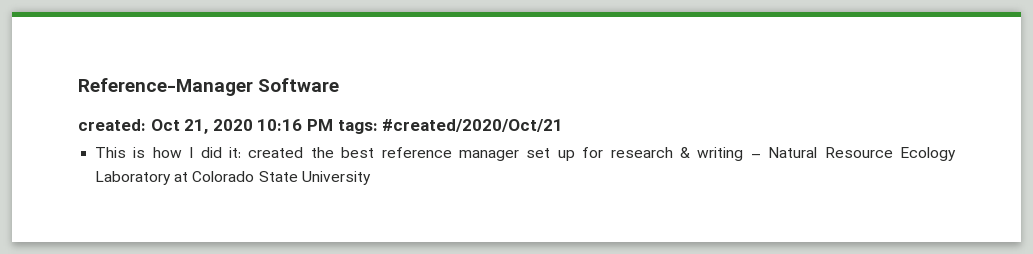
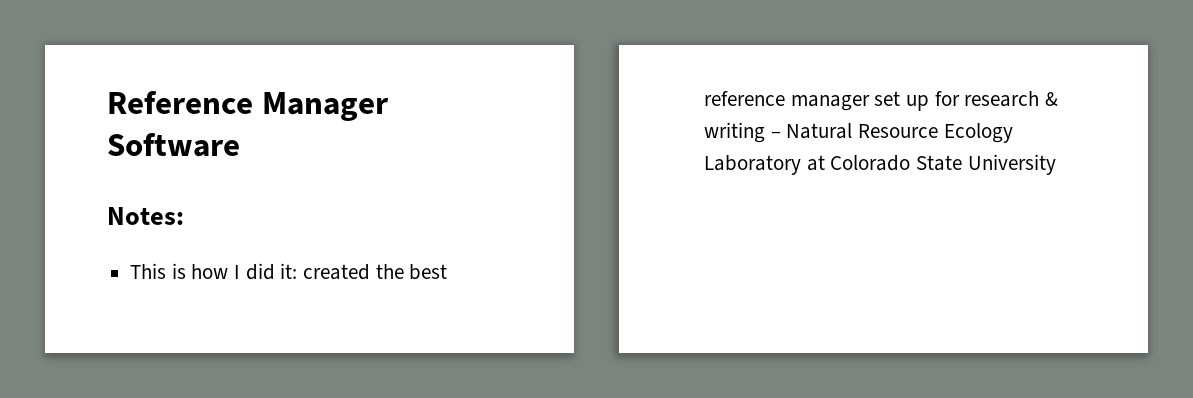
- Reference-Manager Software
+ Reference Manager Software
- created: Oct 21, 2020 10:16 PM tags: #created/2020/Oct/21
+ Notes:

